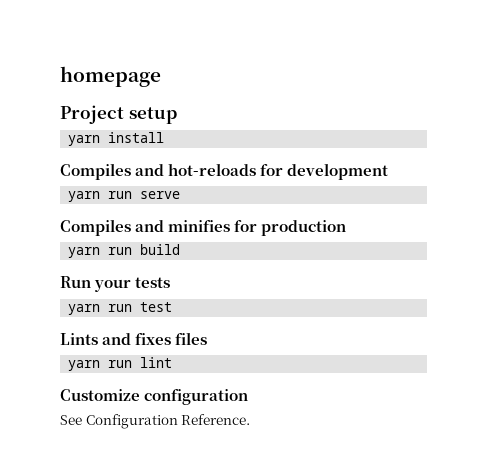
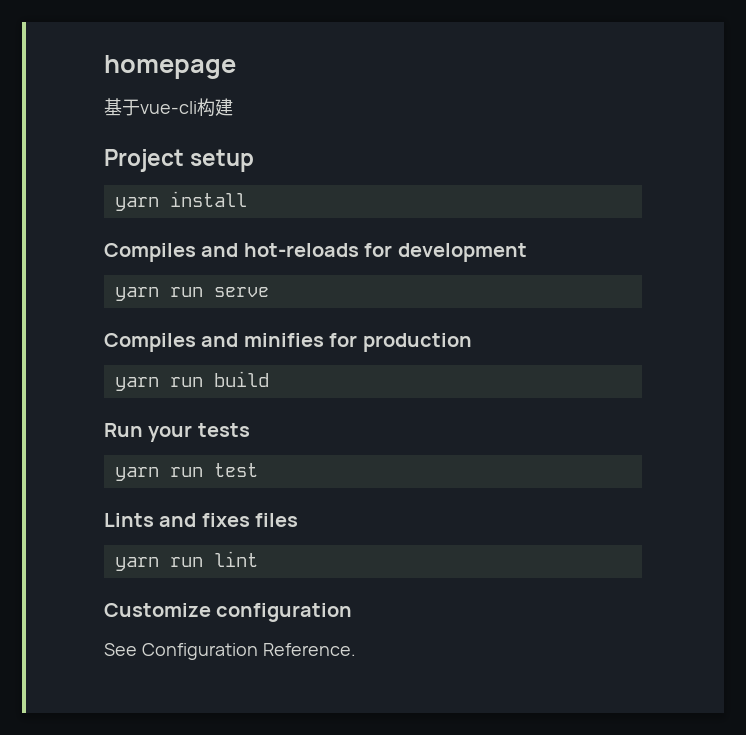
+ 基于vue-cli构建

